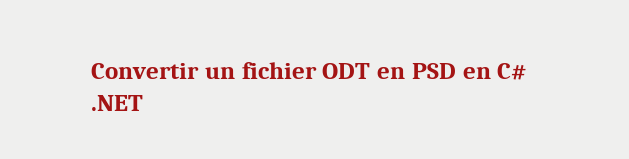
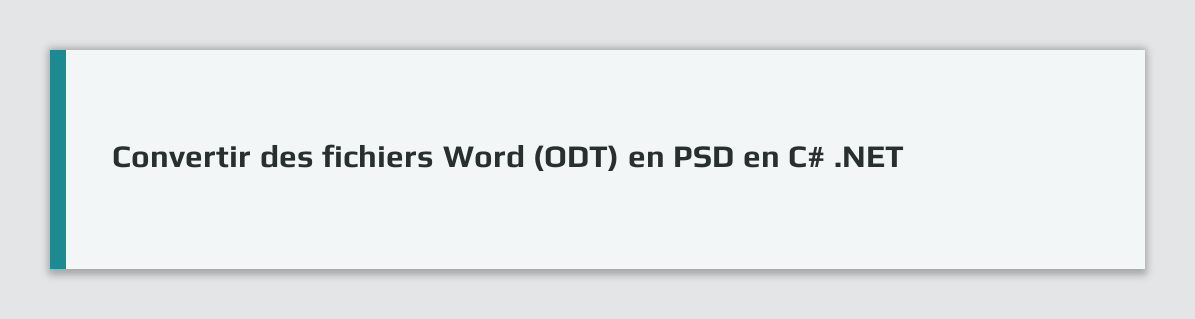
- Convertir un fichier ODT en PSD en C# .NET
+ Convertir des fichiers Word (ODT) en PSD en C# .NET

